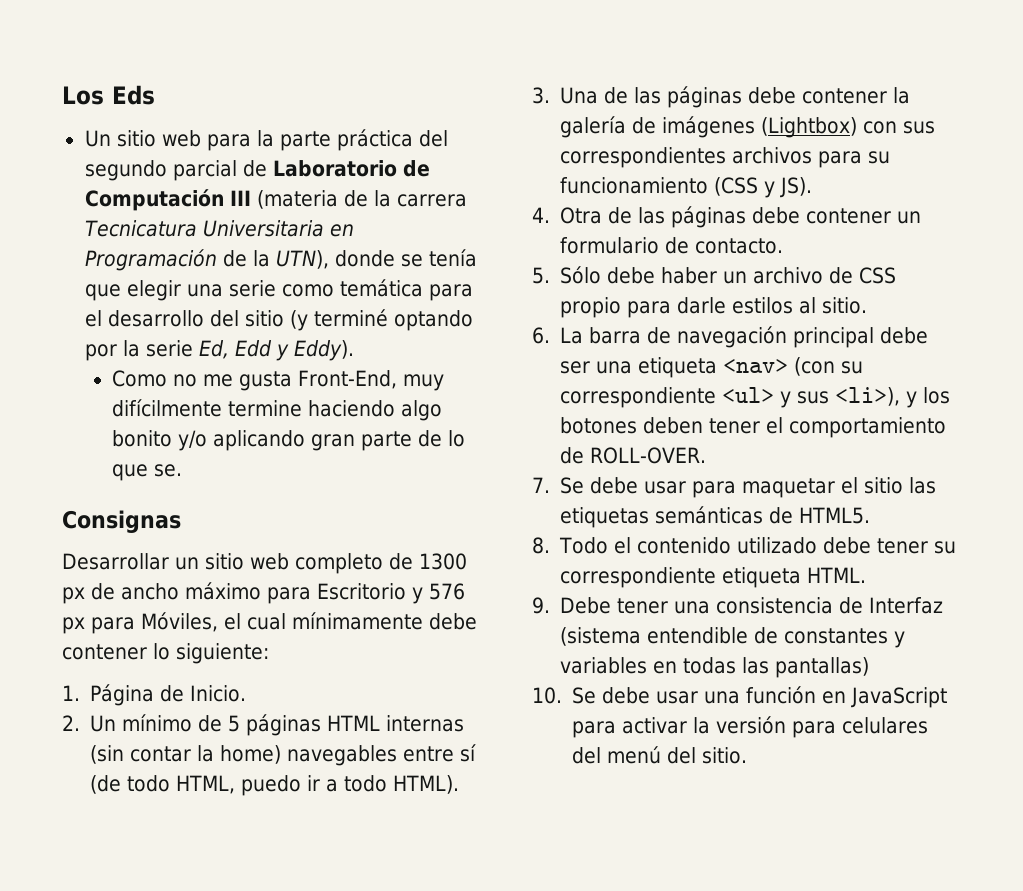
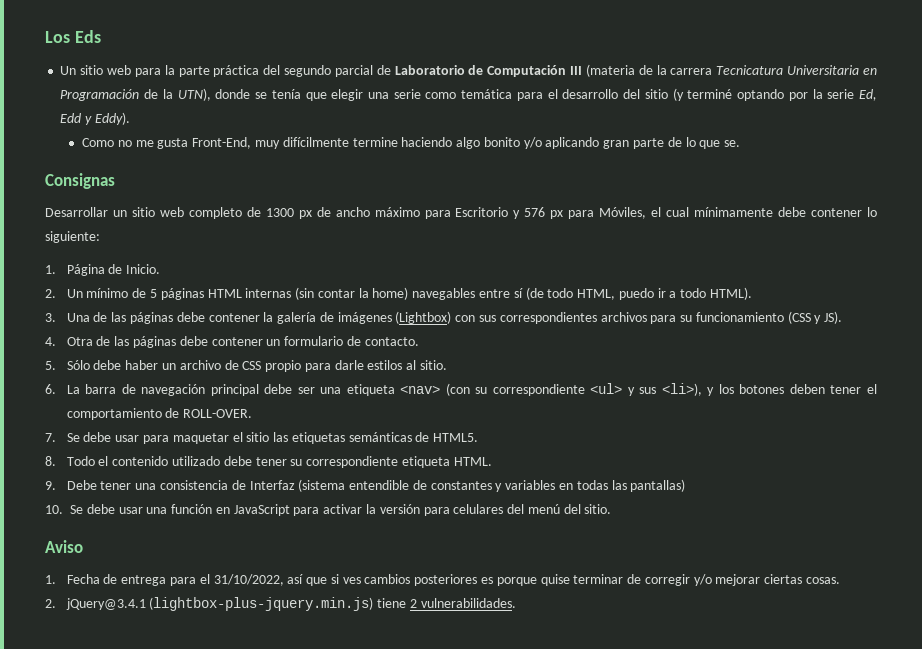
+ Aviso
+ 1. Fecha de entrega para el 31/10/2022, así que si ves cambios posteriores es porque quise terminar de corregir y/o mejorar ciertas cosas.
+ 2. jQuery@3.4.1 (lightbox-plus-jquery.min.js) tiene 2 vulnerabilidades.

